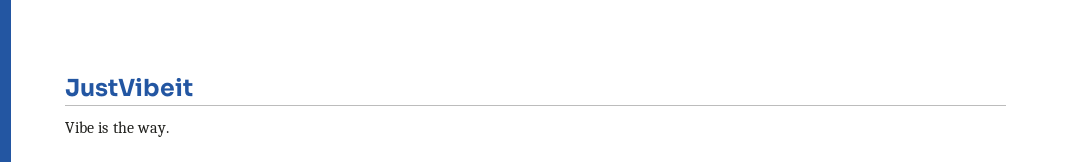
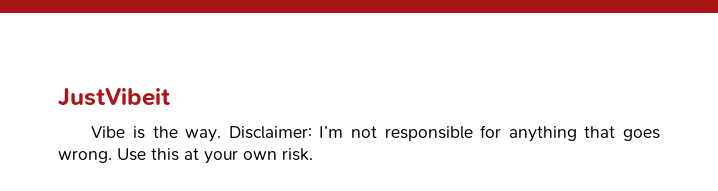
+ Disclaimer: I’m not responsible for anything that goes wrong. Use this at your own risk.

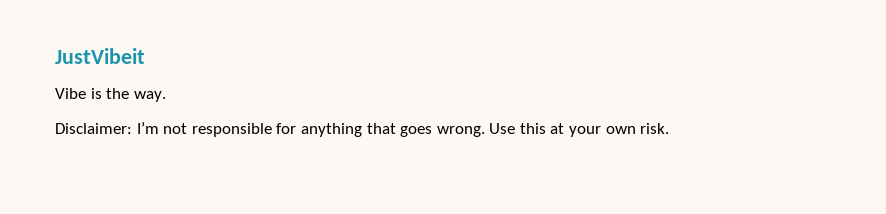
- Vibe is the way. Disclaimer: I’m not responsible for anything that goes wrong.
+ Vibe is the way.
+ Disclaimer: I’m not responsible for anything that goes wrong.

